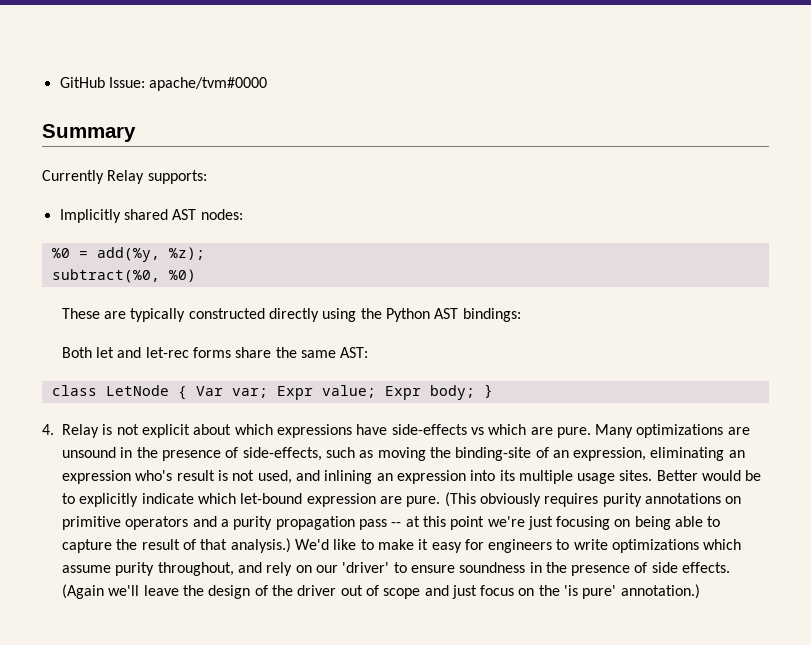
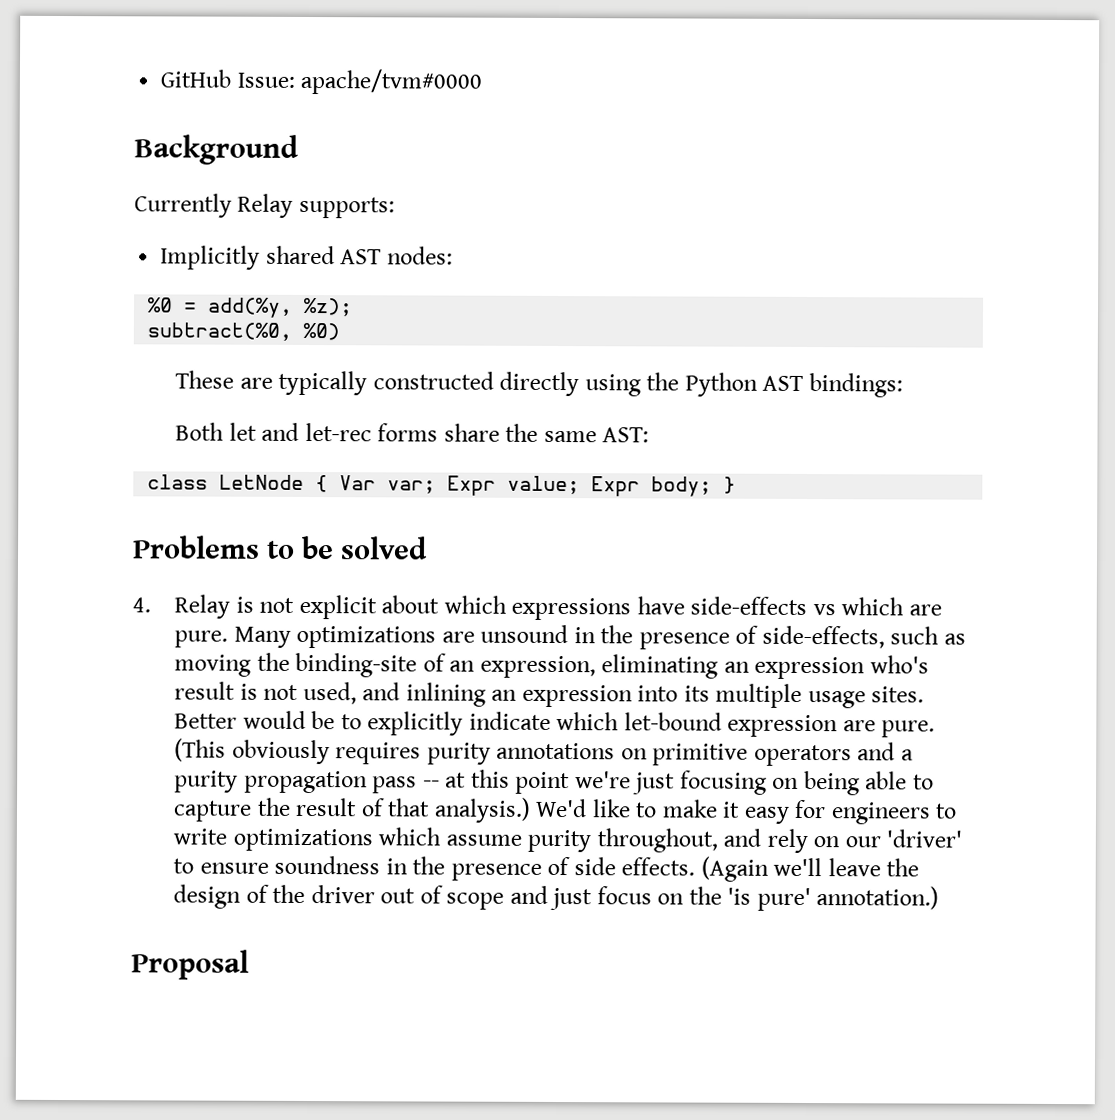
- Summary
+ Background
+ Problems to be solved
+ Proposal

